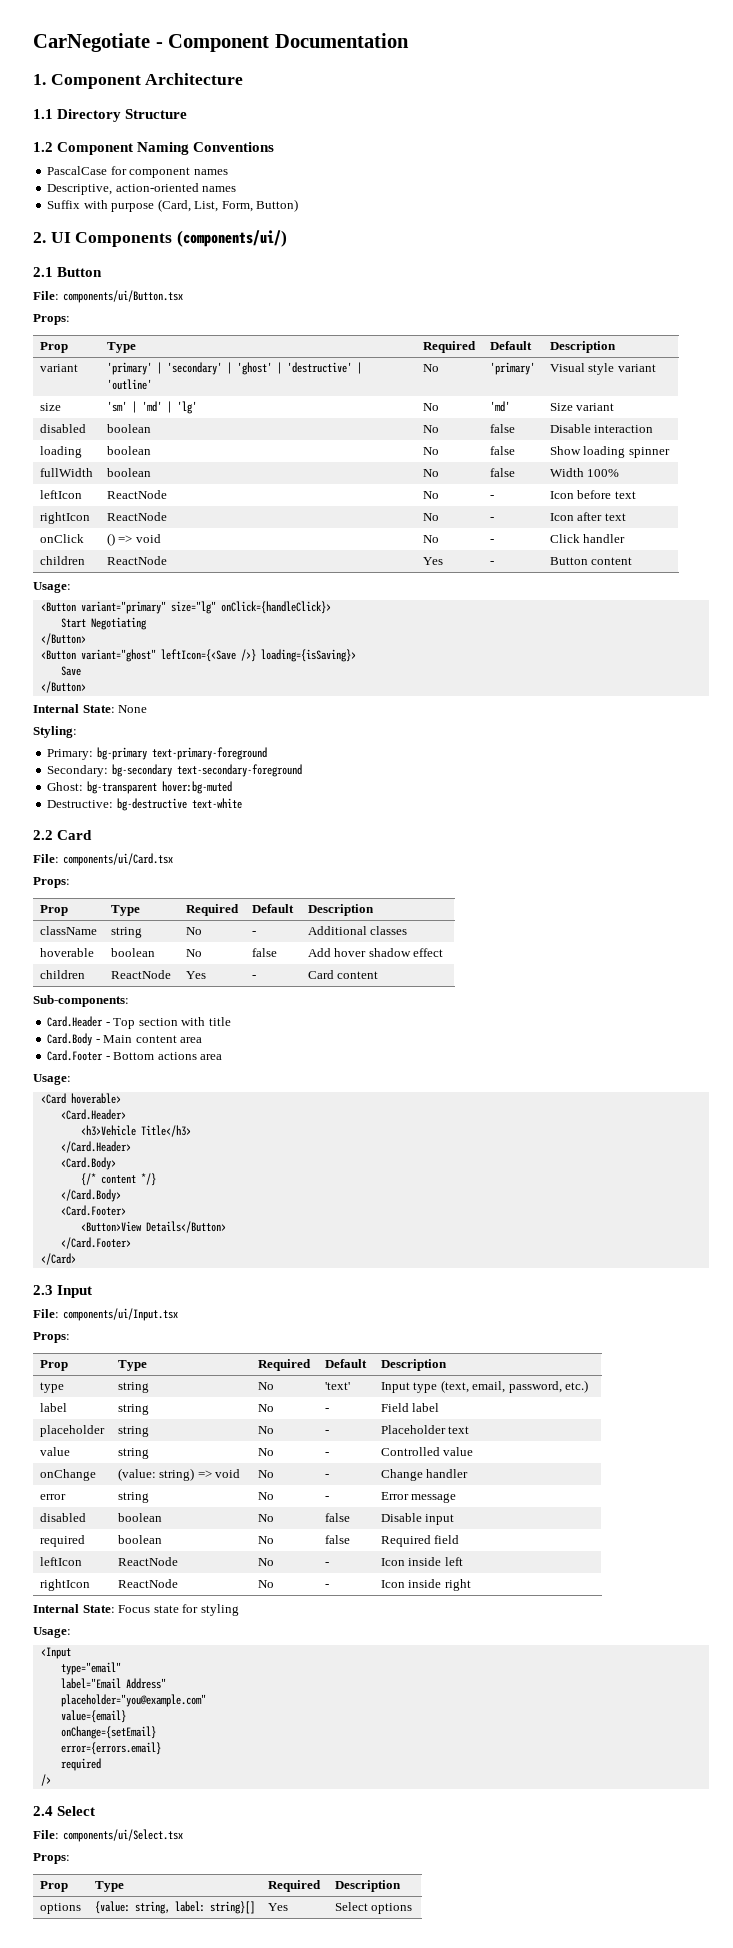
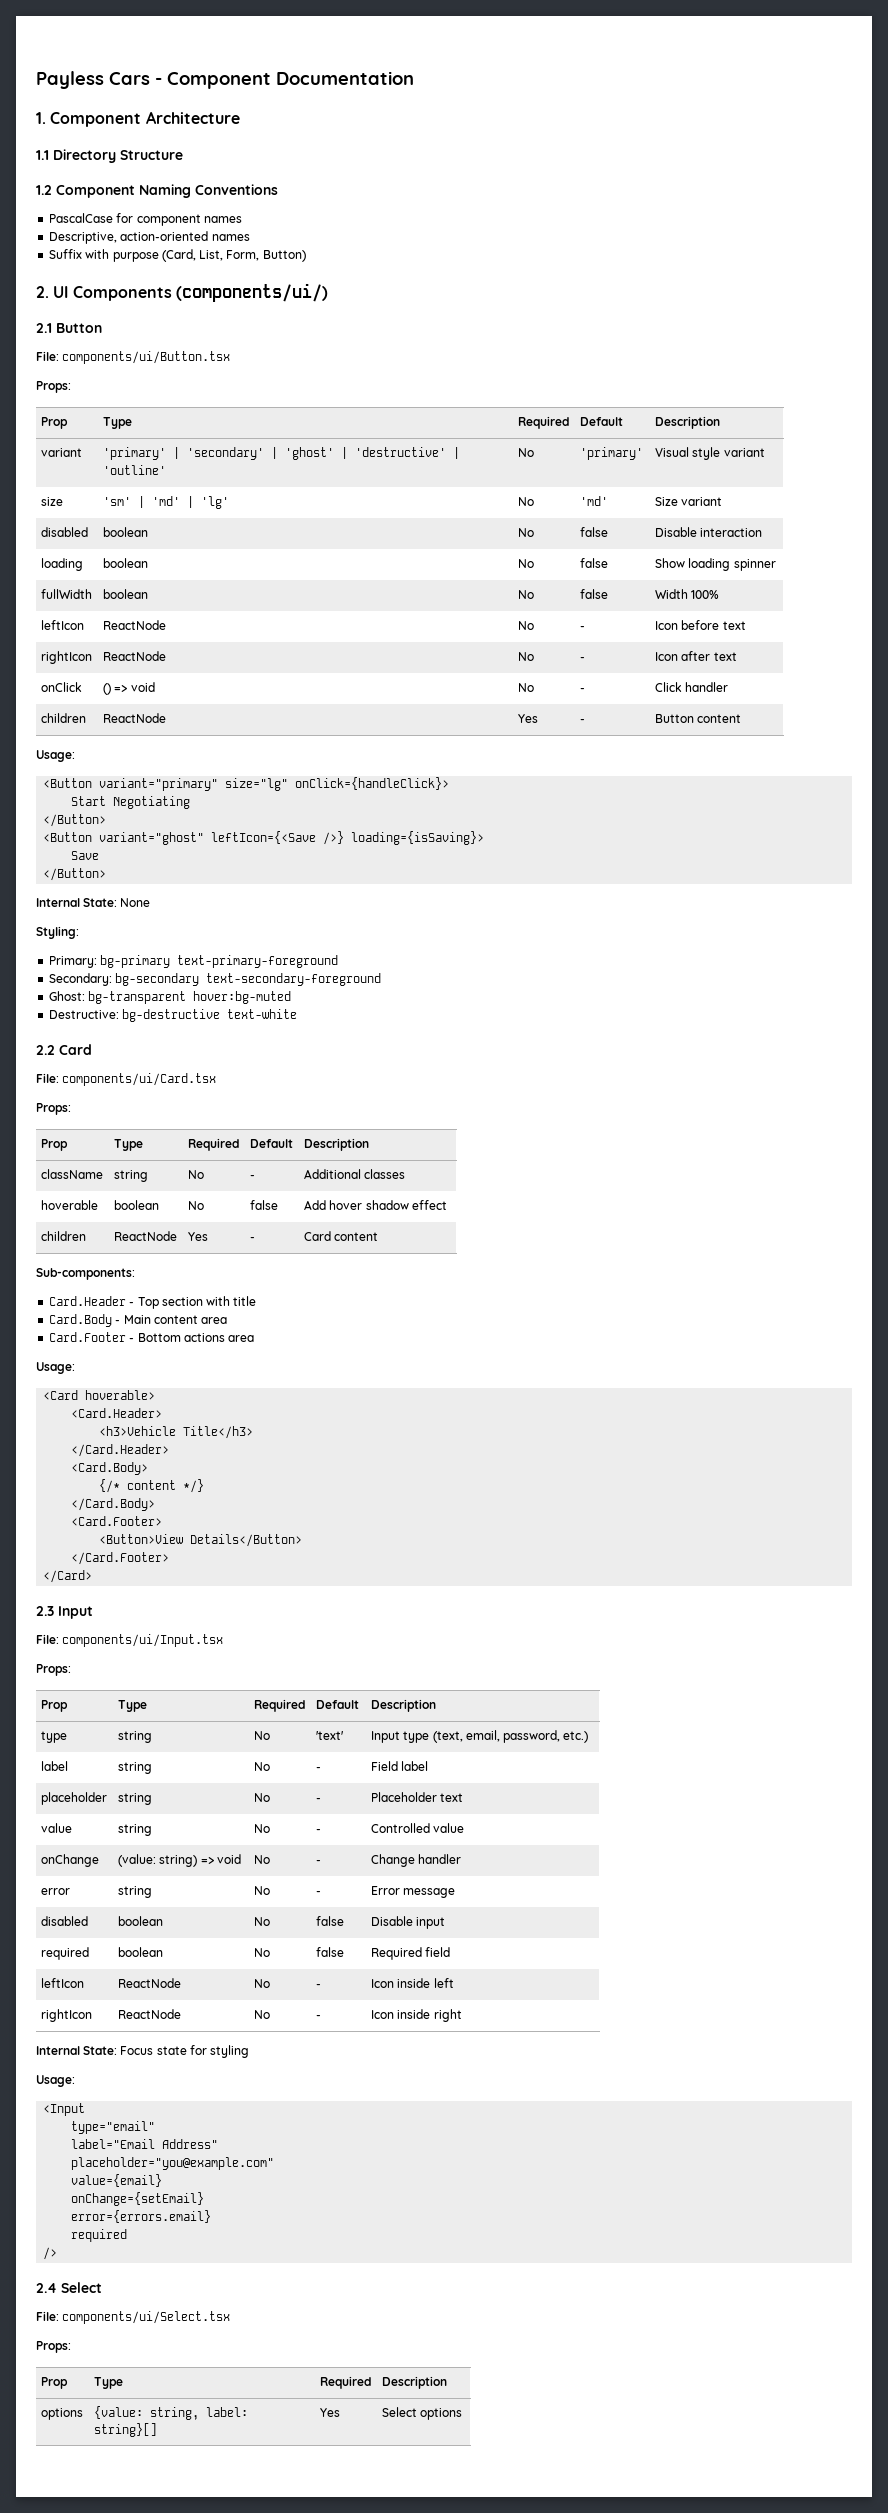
- CarNegotiate - Component Documentation
+ Payless Cars - Component Documentation

